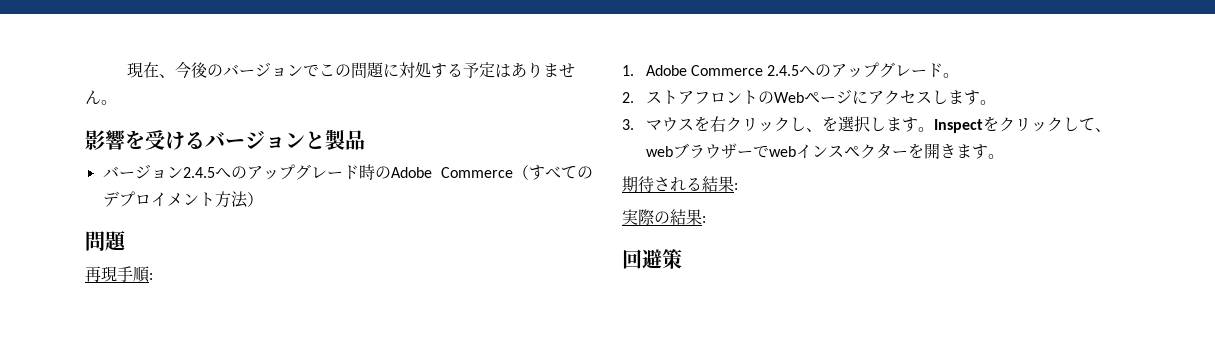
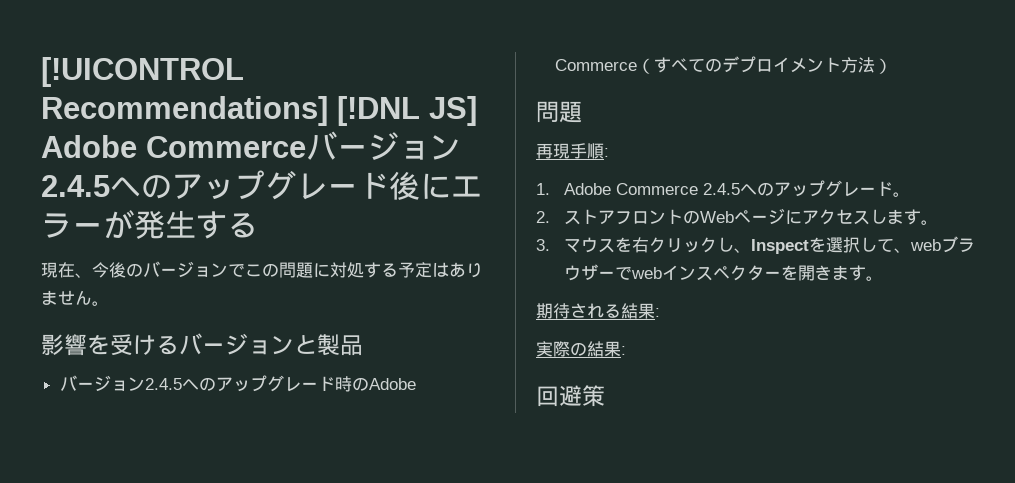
+ [!UICONTROL Recommendations] [!DNL JS] Adobe Commerceバージョン2.4.5へのアップグレード後にエラーが発生する
- 3.マウスを右クリックし、を選択します。Inspectをクリックして、webブラウザーでwebインスペクターを開きます。
+ 3.マウスを右クリックし、Inspectを選択して、webブラウザーでwebインスペクターを開きます。

